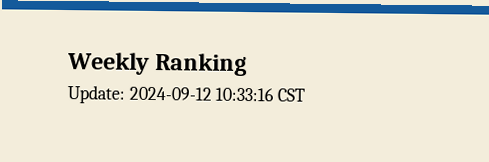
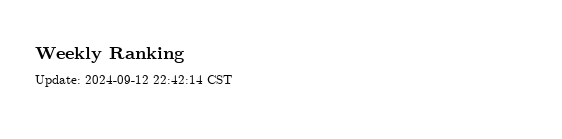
- Update: 2024-09-12 10:33:16 CST
+ Update: 2024-09-12 22:42:14 CST

